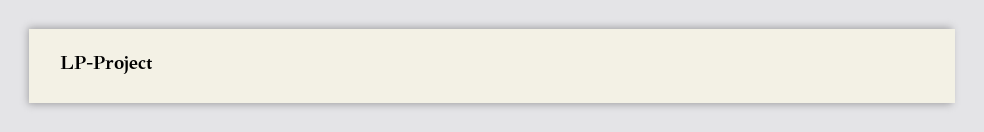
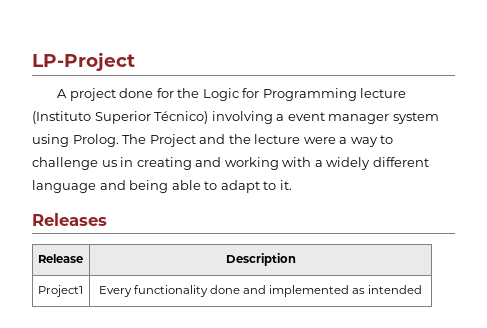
+ A project done for the Logic for Programming lecture (Instituto Superior Técnico) involving a event manager system using Prolog. The Project and the lecture were a way to challenge us in creating and working with a widely different language and being able to adapt to it.
+ Releases
+ Release | Description
+ Project1 | Every functionality done and implemented as intended

